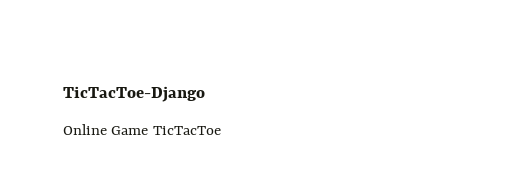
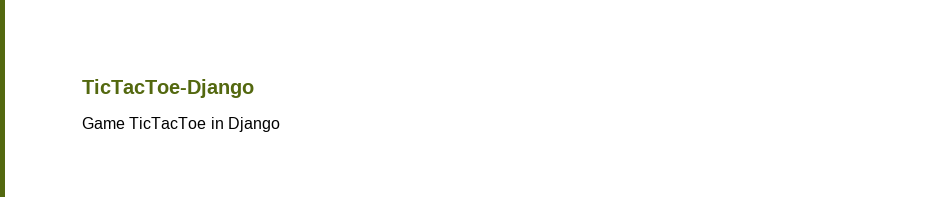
- Online Game TicTacToe
+ Game TicTacToe in Django

